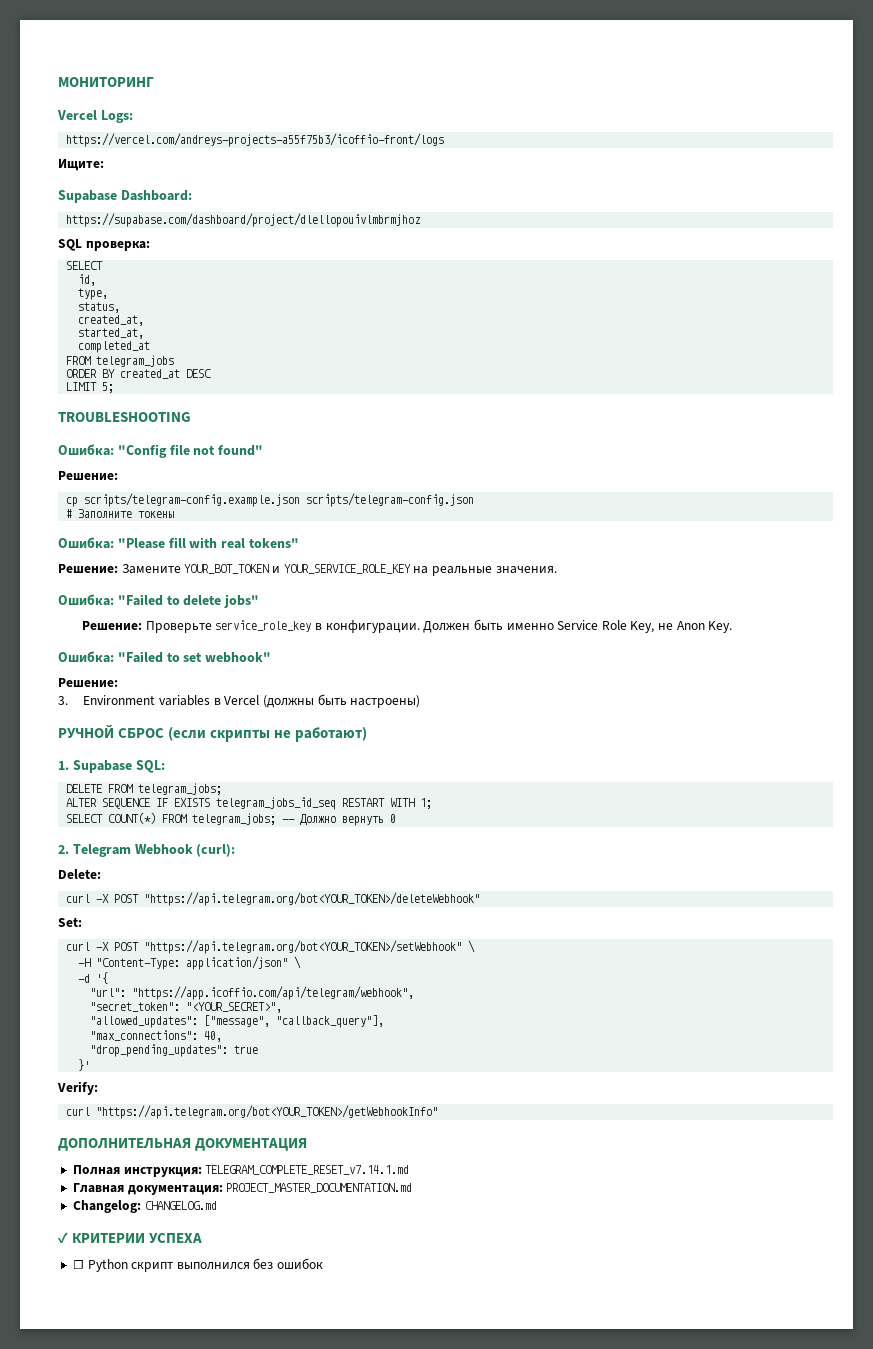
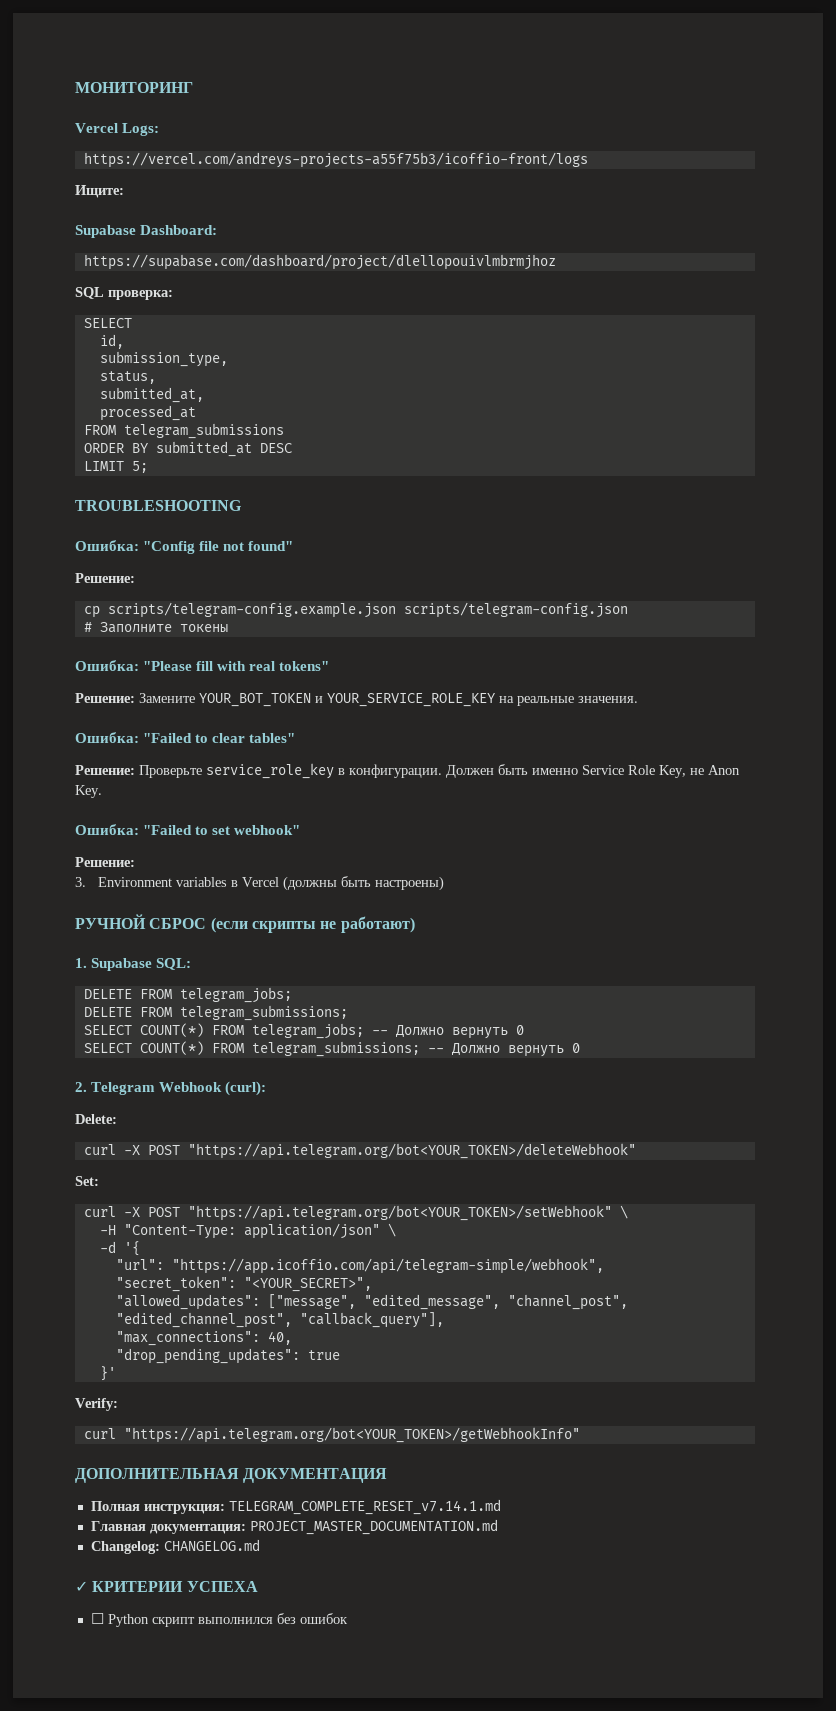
- type,
+ submission_type,
- created_at,
- started_at,
- completed_at
- FROM telegram_jobs
+ submitted_at,
+ processed_at
+ FROM telegram_submissions
- ORDER BY created_at DESC
+ ORDER BY submitted_at DESC
- Ошибка: "Failed to delete jobs"
+ Ошибка: "Failed to clear tables"
- ALTER SEQUENCE IF EXISTS telegram_jobs_id_seq RESTART WITH 1;
+ DELETE FROM telegram_submissions;
+ SELECT COUNT(*) FROM telegram_submissions; -- Должно вернуть 0
- "url": "https://app.icoffio.com/api/telegram/webhook",
+ "url": "https://app.icoffio.com/api/telegram-simple/webhook",
- "allowed_updates": ["message", "callback_query"],
+ "allowed_updates": ["message", "edited_message", "channel_post", "edited_channel_post", "callback_query"],

